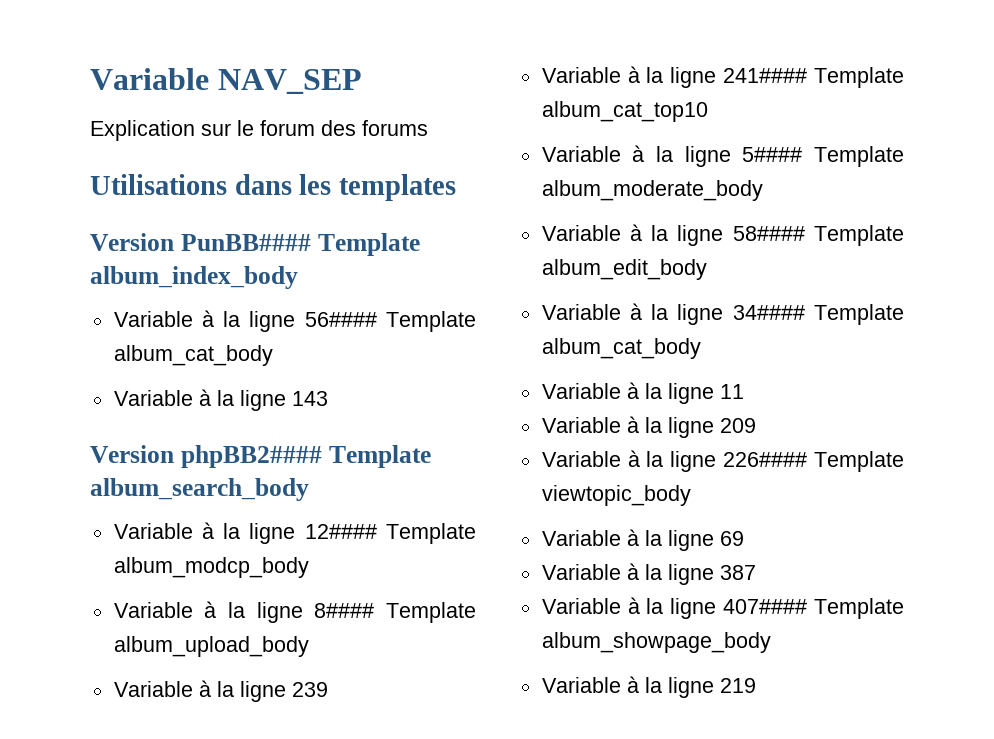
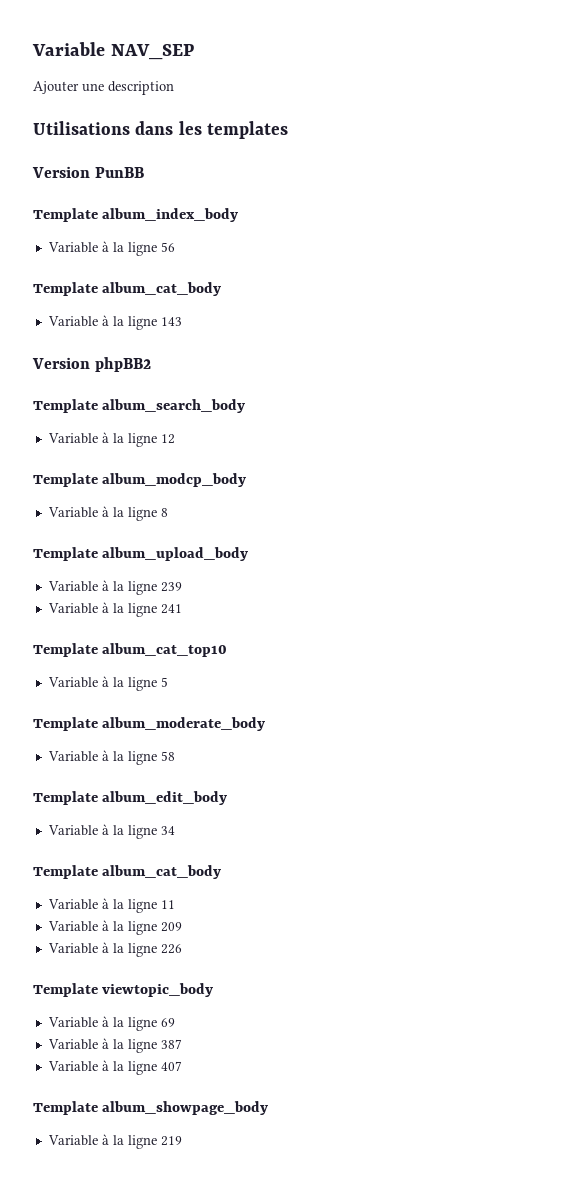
- Explication sur le forum des forums
+ Ajouter une description
- Version PunBB#### Template album_index_body
+ Version PunBB
+ Template album_index_body
- Variable à la ligne 56#### Template album_cat_body
+ Variable à la ligne 56
+ Template album_cat_body
- Version phpBB2#### Template album_search_body
+ Version phpBB2
+ Template album_search_body
- Variable à la ligne 12#### Template album_modcp_body
+ Variable à la ligne 12
+ Template album_modcp_body
- Variable à la ligne 8#### Template album_upload_body
+ Variable à la ligne 8
+ Template album_upload_body
- Variable à la ligne 241#### Template album_cat_top10
+ Variable à la ligne 241
+ Template album_cat_top10
- Variable à la ligne 5#### Template album_moderate_body
+ Variable à la ligne 5
+ Template album_moderate_body
- Variable à la ligne 58#### Template album_edit_body
+ Variable à la ligne 58
+ Template album_edit_body
- Variable à la ligne 34#### Template album_cat_body
+ Variable à la ligne 34
+ Template album_cat_body
- Variable à la ligne 226#### Template viewtopic_body
+ Variable à la ligne 226
+ Template viewtopic_body
- Variable à la ligne 407#### Template album_showpage_body
+ Variable à la ligne 407
+ Template album_showpage_body

